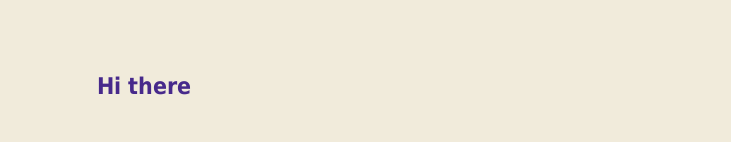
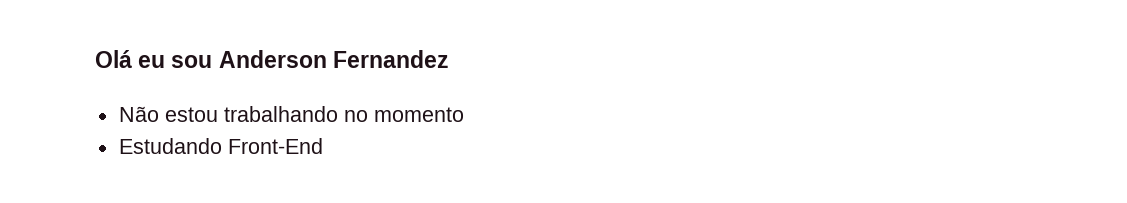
- Hi there
+ Olá eu sou Anderson Fernandez
+ Não estou trabalhando no momento
+ Estudando Front-End

